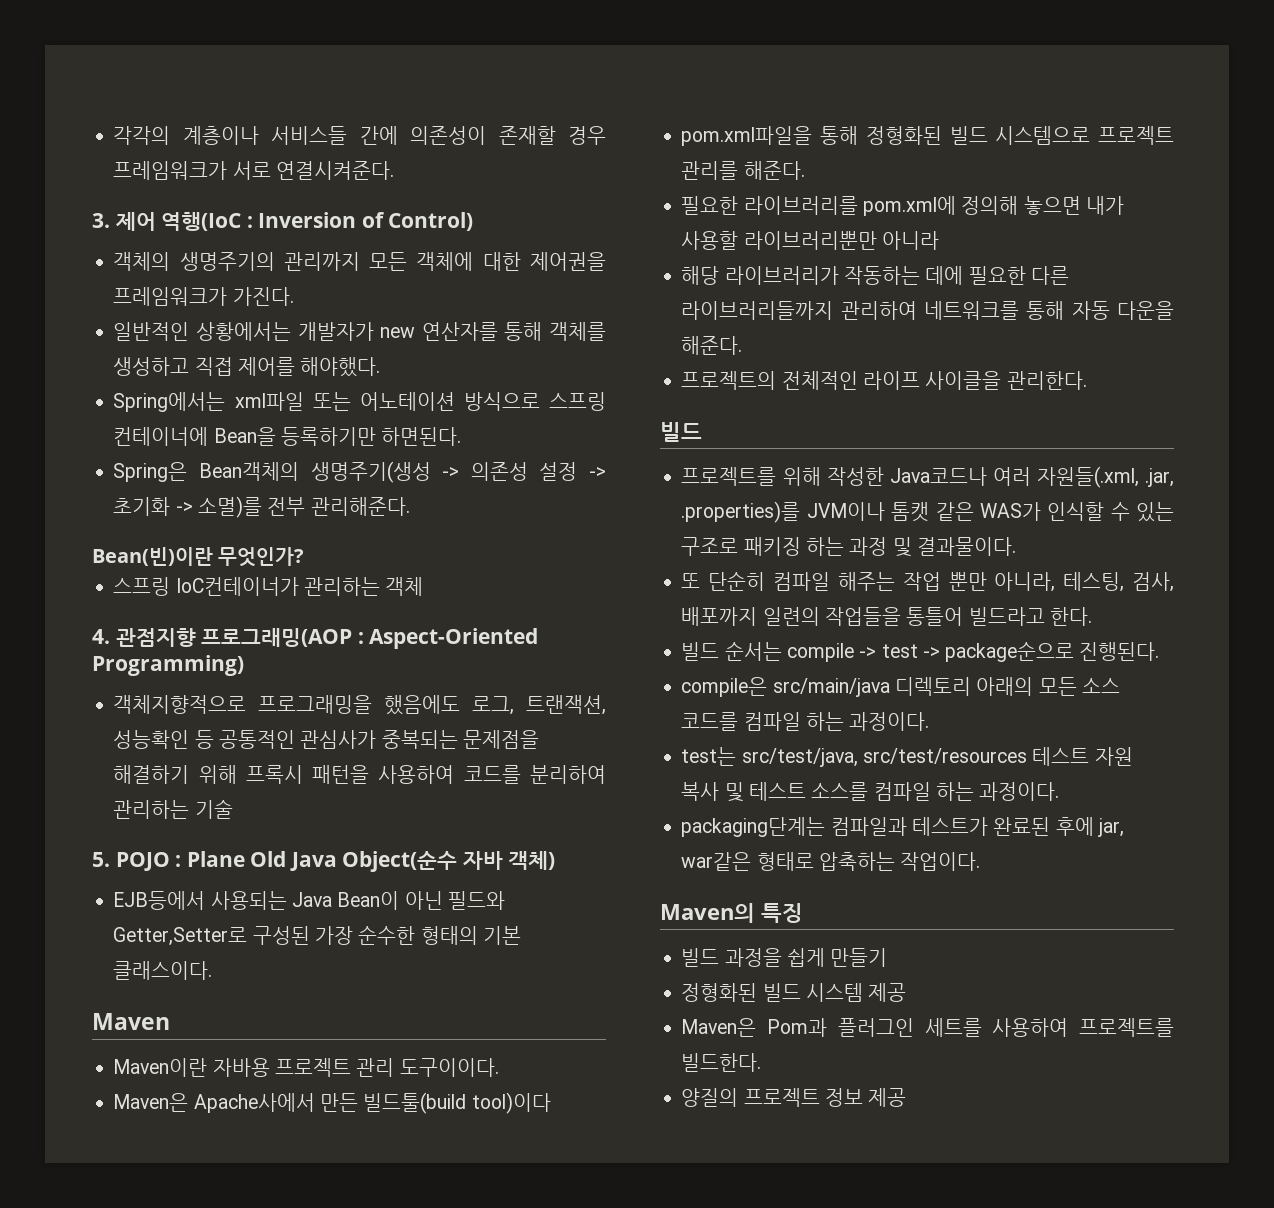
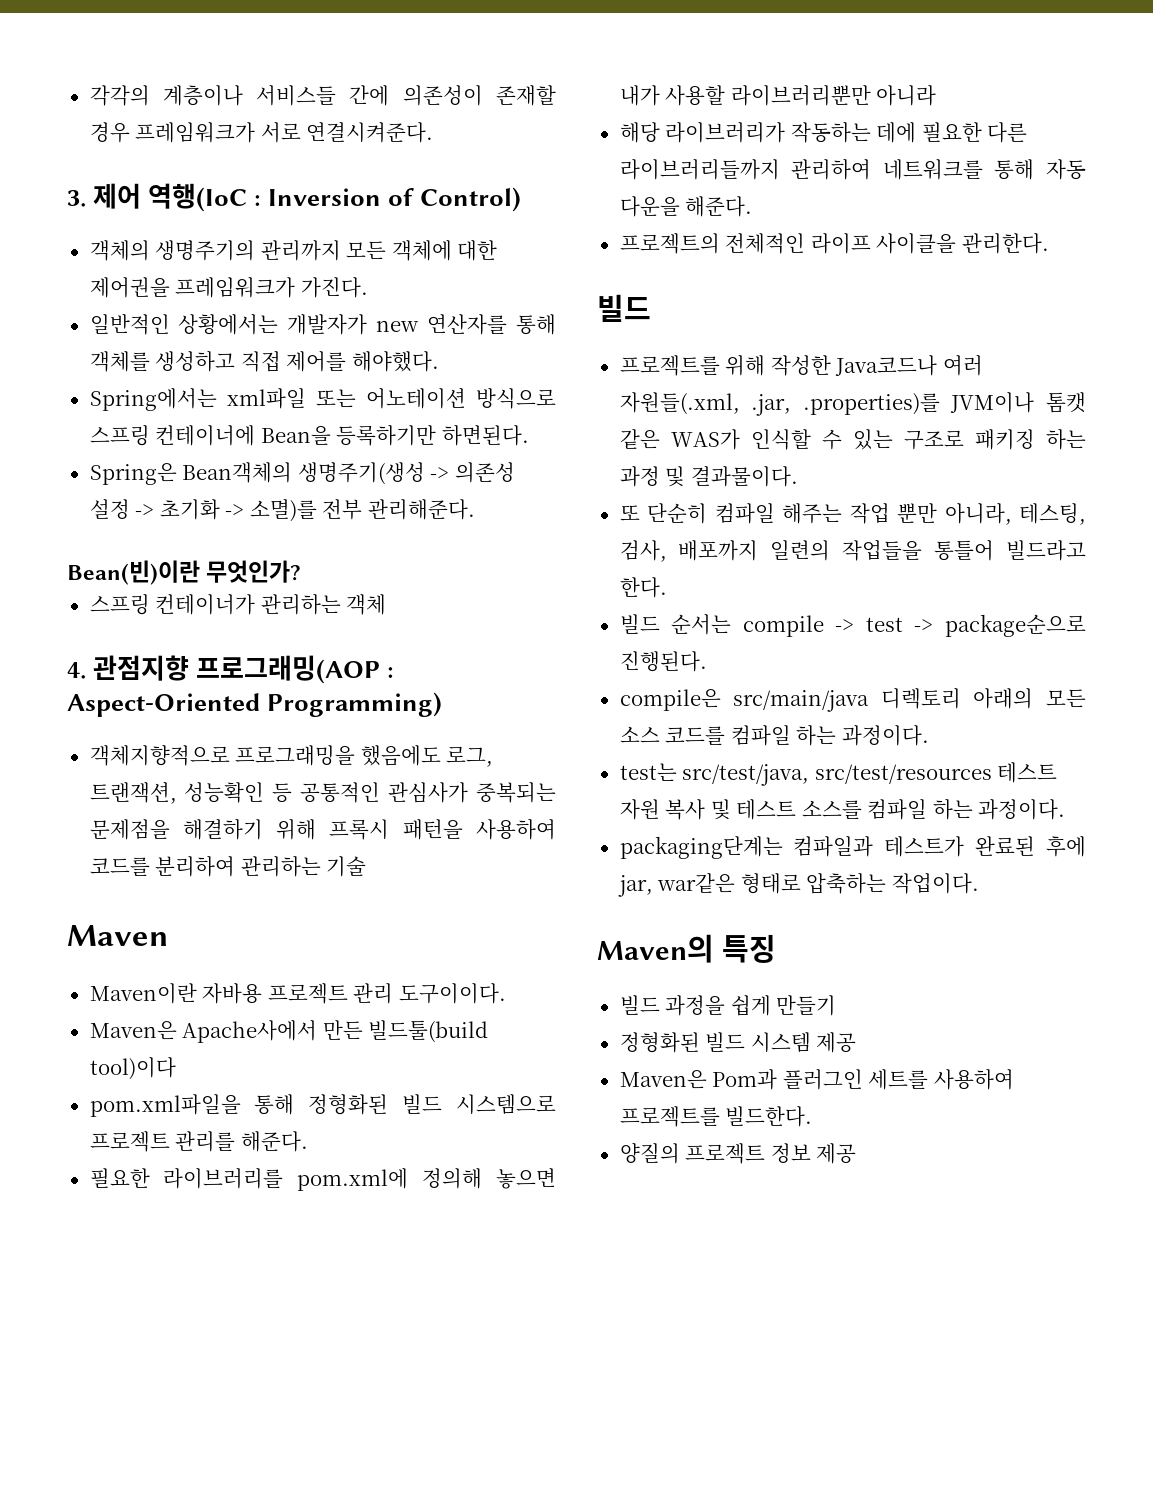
- 스프링 IoC컨테이너가 관리하는 객체
+ 스프링 컨테이너가 관리하는 객체
- 5. POJO : Plane Old Java Object(순수 자바 객체)
- EJB등에서 사용되는 Java Bean이 아닌 필드와 Getter,Setter로 구성된 가장 순수한 형태의 기본 클래스이다.

